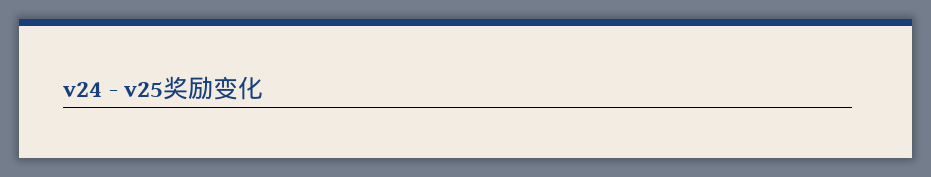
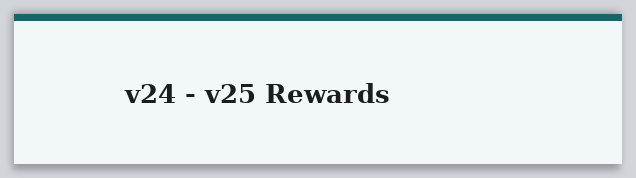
- v24 - v25奖励变化
+ v24 - v25 Rewards

